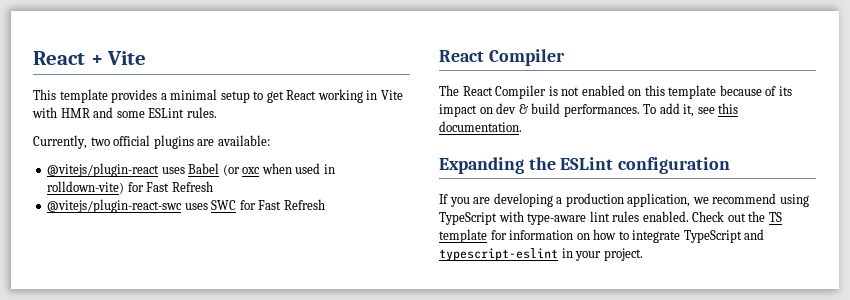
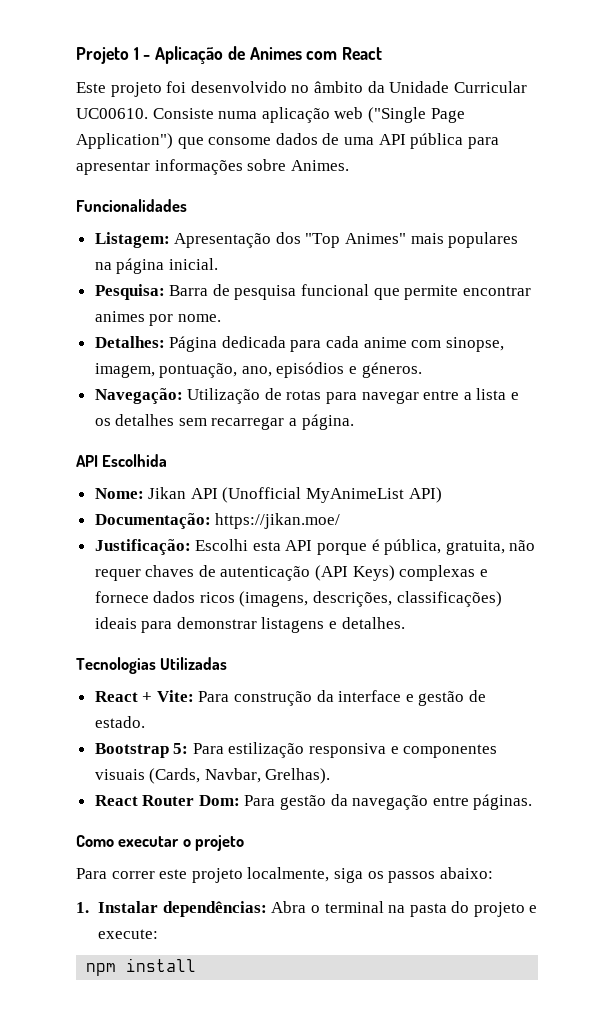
- React + Vite
- This template provides a minimal setup to get React working in Vite with HMR and some ESLint rules.
- Currently, two official plugins are available:
- @vitejs/plugin-react uses Babel (or oxc when used in rolldown-vite) for Fast Refresh
- @vitejs/plugin-react-swc uses SWC for Fast Refresh
- React Compiler
- The React Compiler is not enabled on this template because of its impact on dev & build performances. To add it, see this documentation.
- Expanding the ESLint configuration
- If you are developing a production application, we recommend using TypeScript with type-aware lint rules enabled. Check out the TS template for information on how to integrate TypeScript and typescript-eslint in your project.
+ Projeto 1 - Aplicação de Animes com React
+ Este projeto foi desenvolvido no âmbito da Unidade Curricular UC00610. Consiste numa aplicação web ("Single Page Application") que consome dados de uma API pública para apresentar informações sobre Animes.
+ Funcionalidades
+ Listagem: Apresentação dos "Top Animes" mais populares na página inicial.
+ Pesquisa: Barra de pesquisa funcional que permite encontrar animes por nome.
+ Detalhes: Página dedicada para cada anime com sinopse, imagem, pontuação, ano, episódios e géneros.
+ Navegação: Utilização de rotas para navegar entre a lista e os detalhes sem recarregar a página.
+ API Escolhida
+ Nome: Jikan API (Unofficial MyAnimeList API)
+ Documentação: https://jikan.moe/
+ Justificação: Escolhi esta API porque é pública, gratuita, não requer chaves de autenticação (API Keys) complexas e fornece dados ricos (imagens, descrições, classificações) ideais para demonstrar listagens e detalhes.
+ Tecnologias Utilizadas
+ React + Vite: Para construção da interface e gestão de estado.
+ Bootstrap 5: Para estilização responsiva e componentes visuais (Cards, Navbar, Grelhas).
+ React Router Dom: Para gestão da navegação entre páginas.
+ Como executar o projeto
+ Para correr este projeto localmente, siga os passos abaixo:
+ 1. Instalar dependências: Abra o terminal na pasta do projeto e execute:
+ npm install

